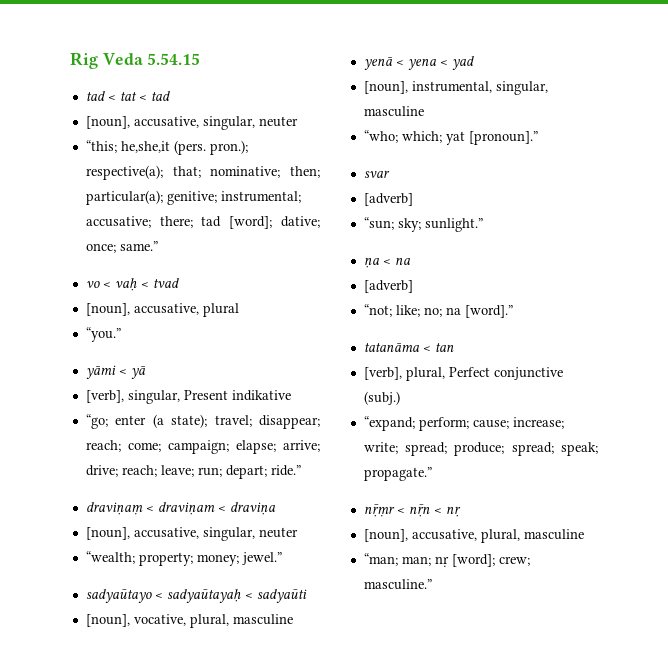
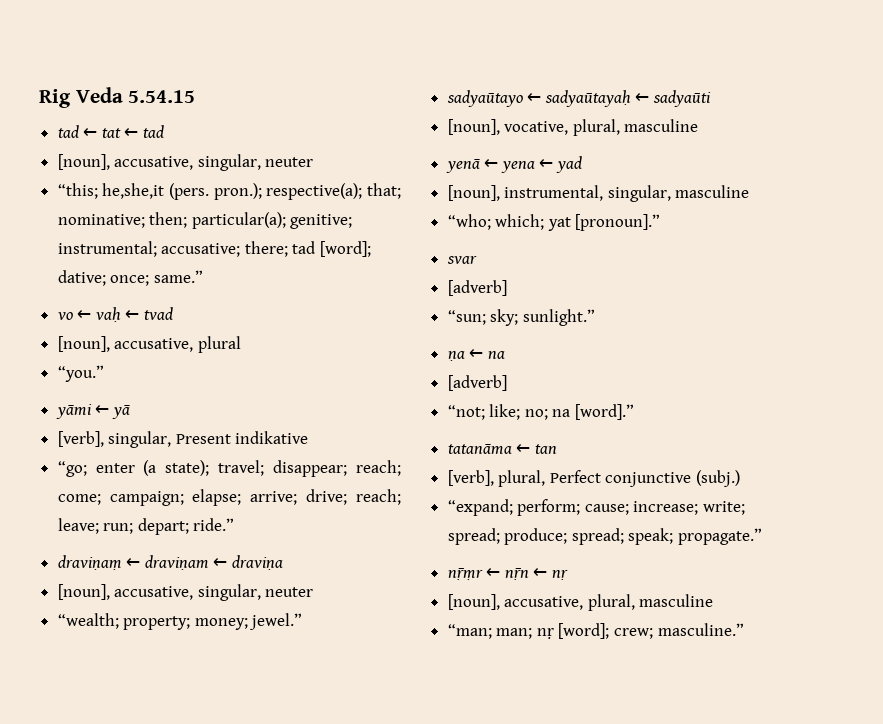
- tad < tat < tad
+ tad ← tat ← tad
- vo < vaḥ < tvad
+ vo ← vaḥ ← tvad
- yāmi < yā
+ yāmi ← yā
- draviṇaṃ < draviṇam < draviṇa
+ draviṇaṃ ← draviṇam ← draviṇa
- sadyaūtayo < sadyaūtayaḥ < sadyaūti
+ sadyaūtayo ← sadyaūtayaḥ ← sadyaūti
- yenā < yena < yad
+ yenā ← yena ← yad
- ṇa < na
+ ṇa ← na
- tatanāma < tan
+ tatanāma ← tan
- nṝṃr < nṝn < nṛ
+ nṝṃr ← nṝn ← nṛ

